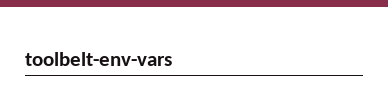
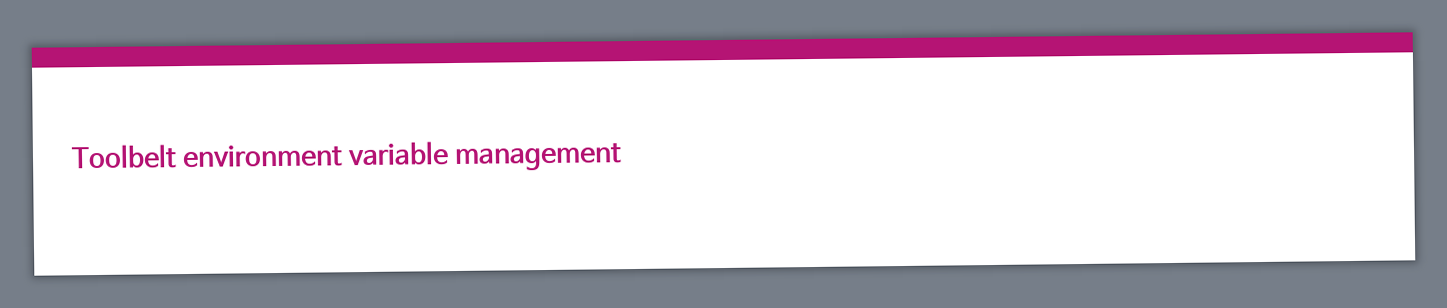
- toolbelt-env-vars
+ Toolbelt environment variable management

